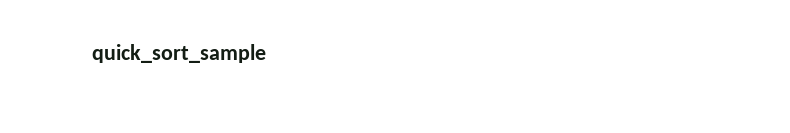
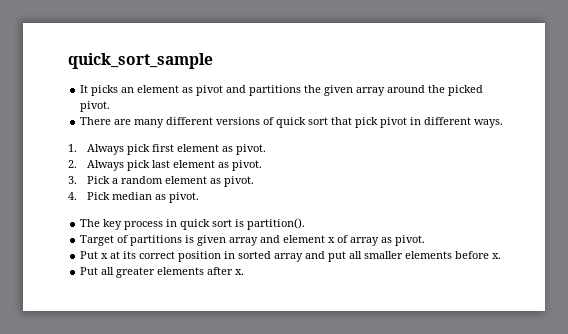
+ It picks an element as pivot and partitions the given array around the picked pivot.
+ There are many different versions of quick sort that pick pivot in different ways.
+ 1. Always pick first element as pivot.
+ 2. Always pick last element as pivot.
+ 3. Pick a random element as pivot.
+ 4. Pick median as pivot.
+ The key process in quick sort is partition().
+ Target of partitions is given array and element x of array as pivot.
+ Put x at its correct position in sorted array and put all smaller elements before x.
+ Put all greater elements after x.

